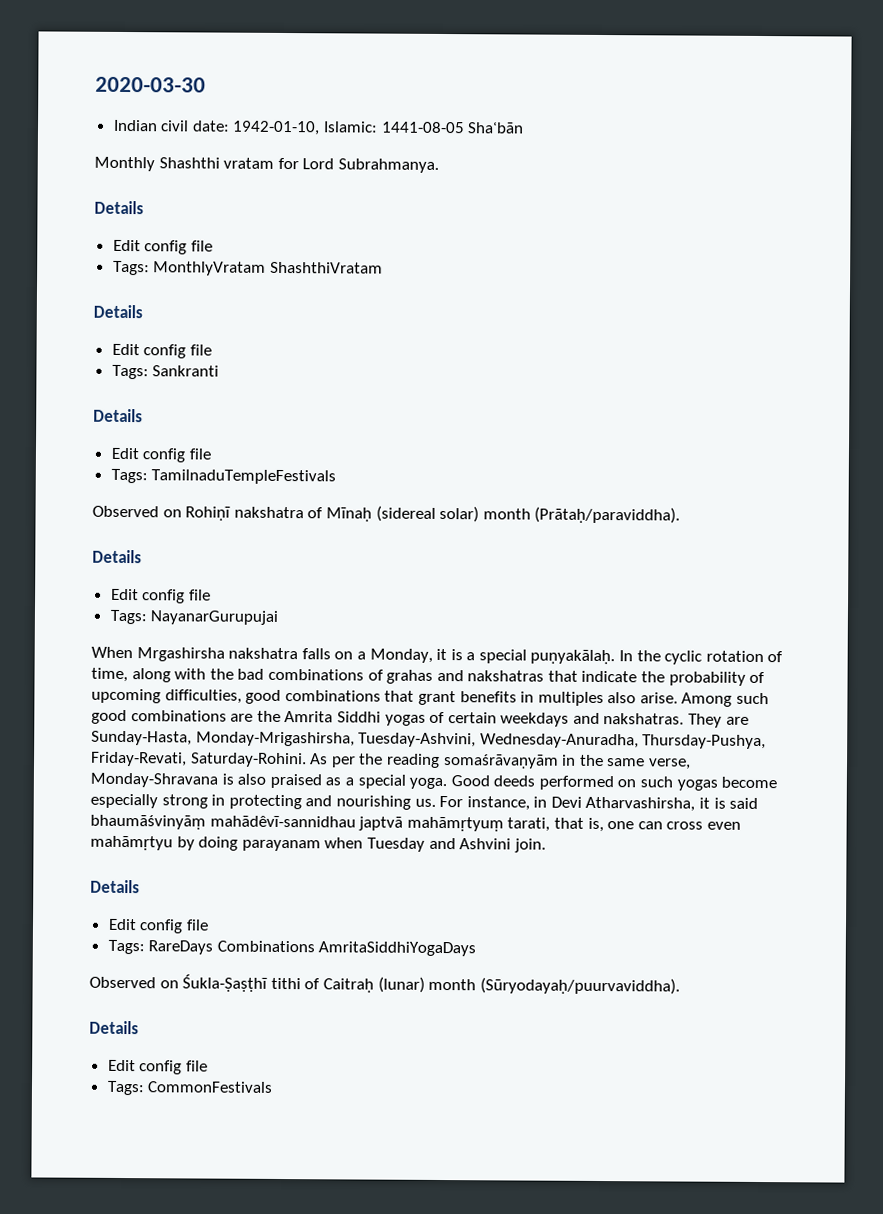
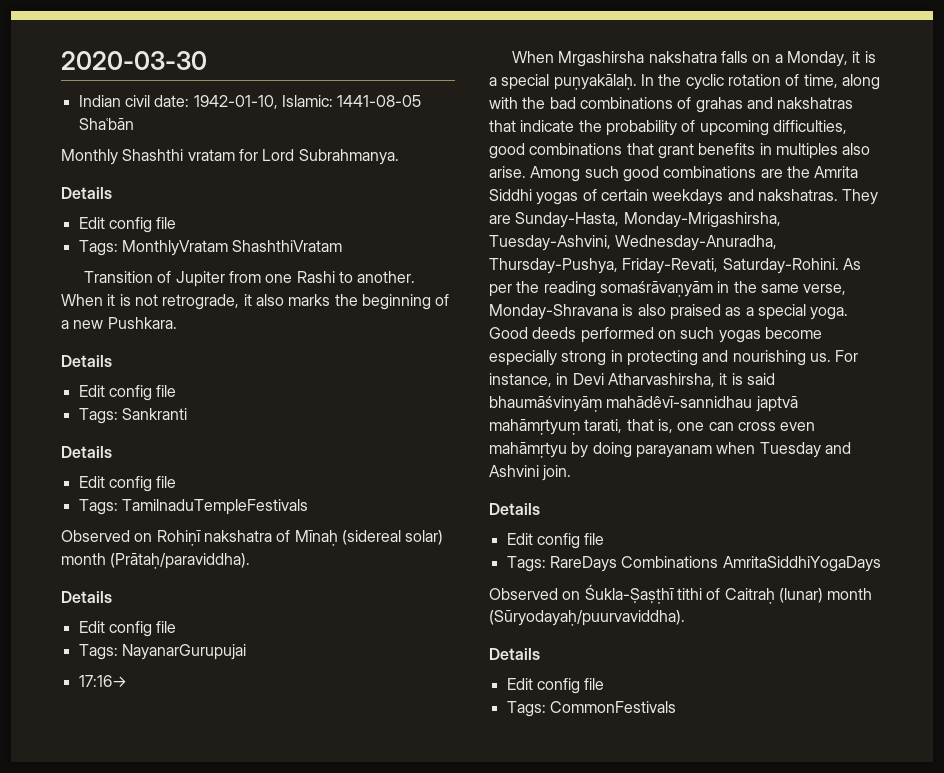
+ Transition of Jupiter from one Rashi to another. When it is not retrograde, it also marks the beginning of a new Pushkara.
+ 17:16→

